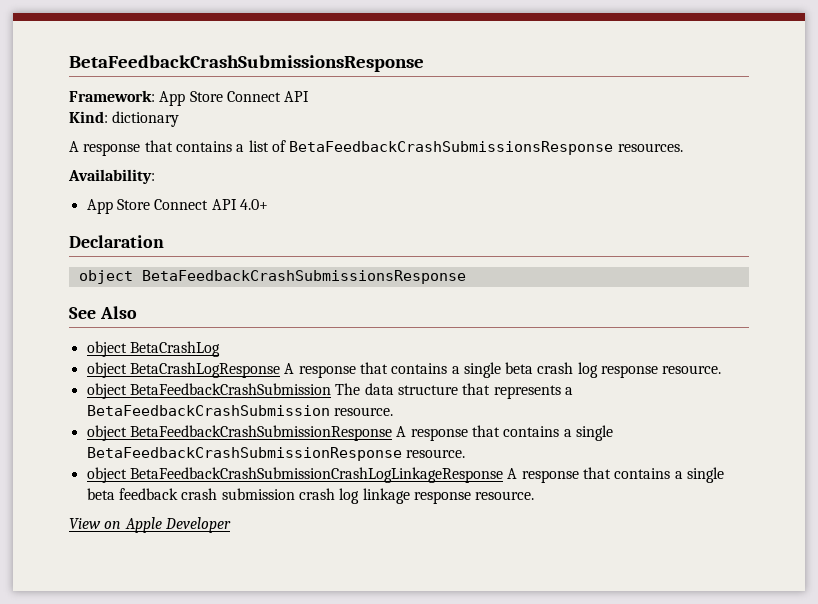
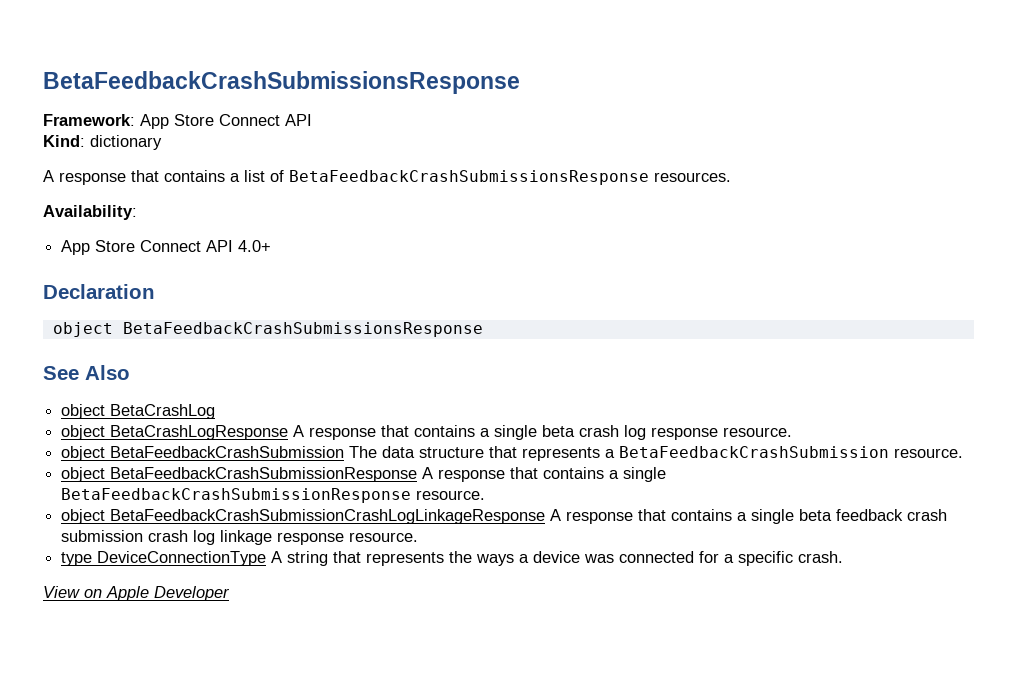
+ type DeviceConnectionType A string that represents the ways a device was connected for a specific crash.

